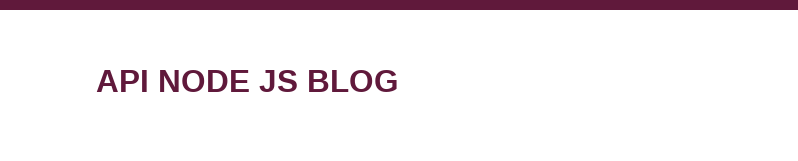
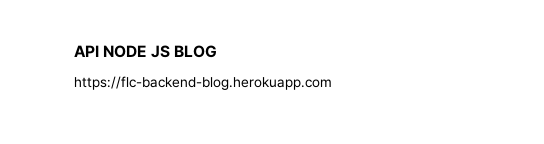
+ https://flc-backend-blog.herokuapp.com

